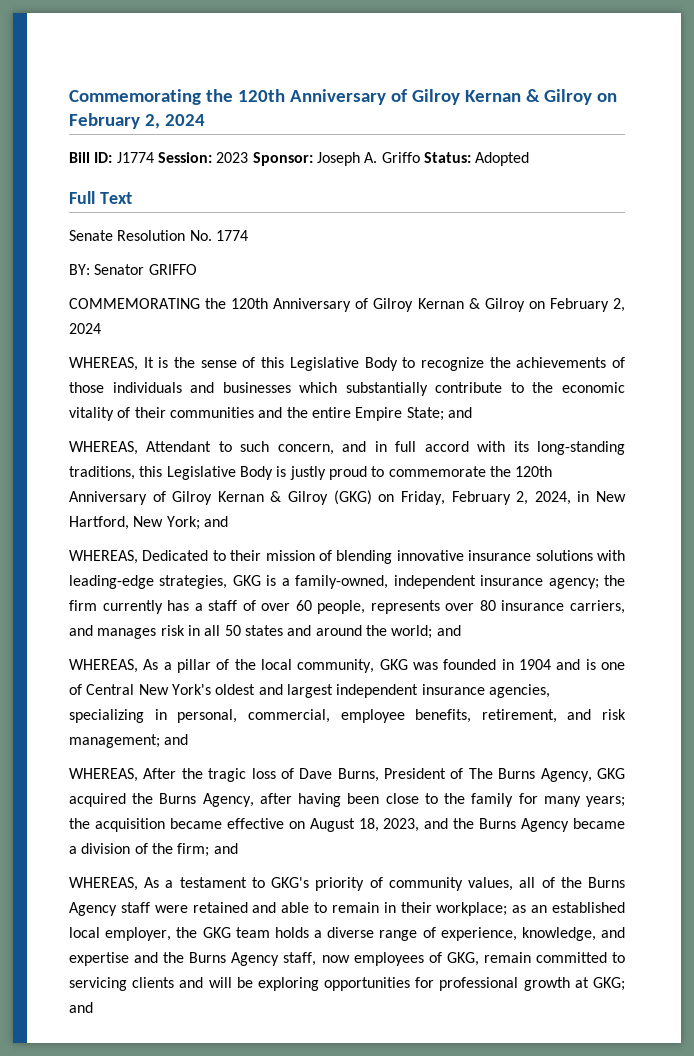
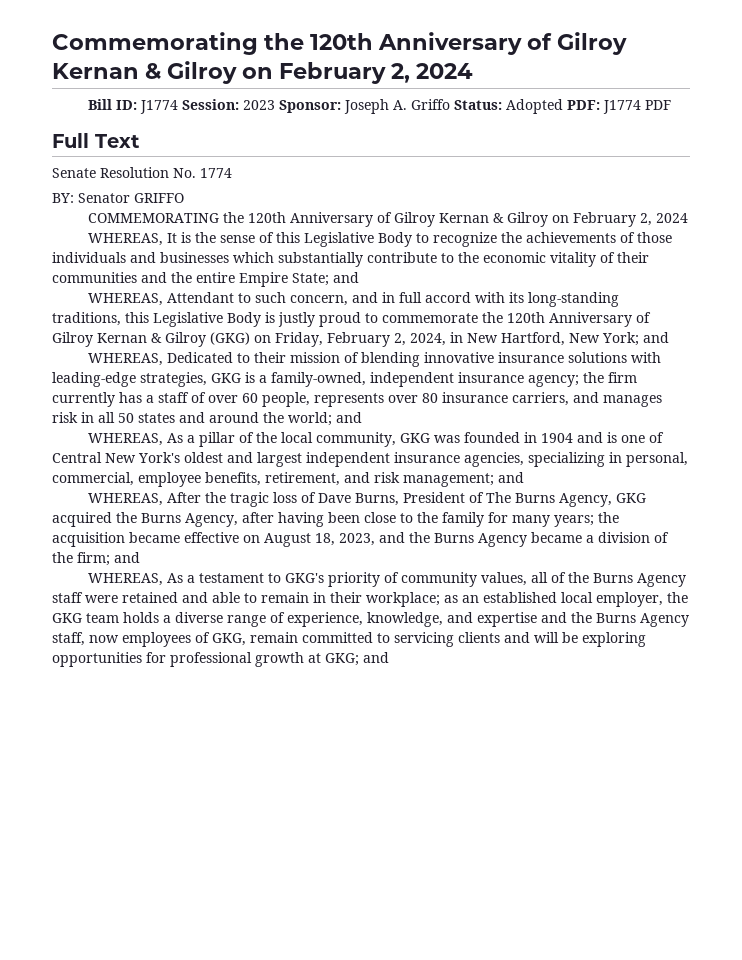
- Bill ID: J1774 Session: 2023 Sponsor: Joseph A. Griffo Status: Adopted
+ Bill ID: J1774 Session: 2023 Sponsor: Joseph A. Griffo Status: Adopted PDF: J1774 PDF

